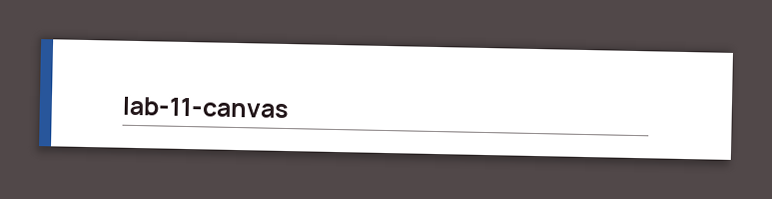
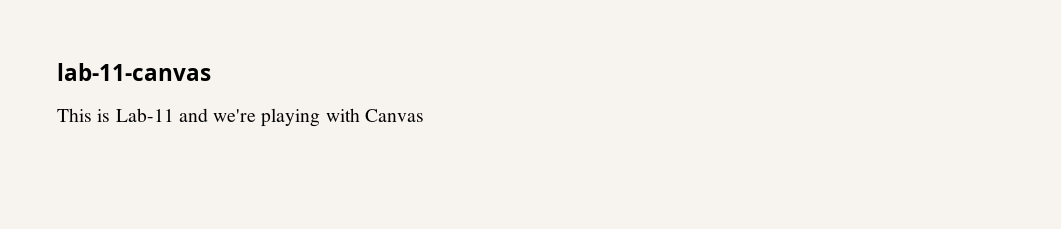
+ This is Lab-11 and we're playing with Canvas

